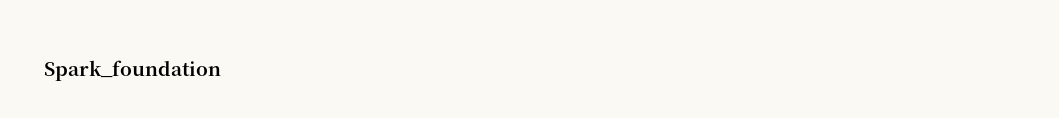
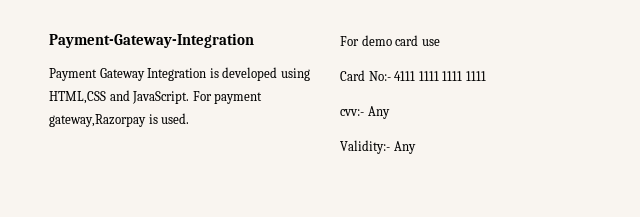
- Spark_foundation
+ Payment-Gateway-Integration
+ Payment Gateway Integration is developed using HTML,CSS and JavaScript. For payment gateway,Razorpay is used.
+ For demo card use
+ Card No:- 4111 1111 1111 1111
+ cvv:- Any
+ Validity:- Any

